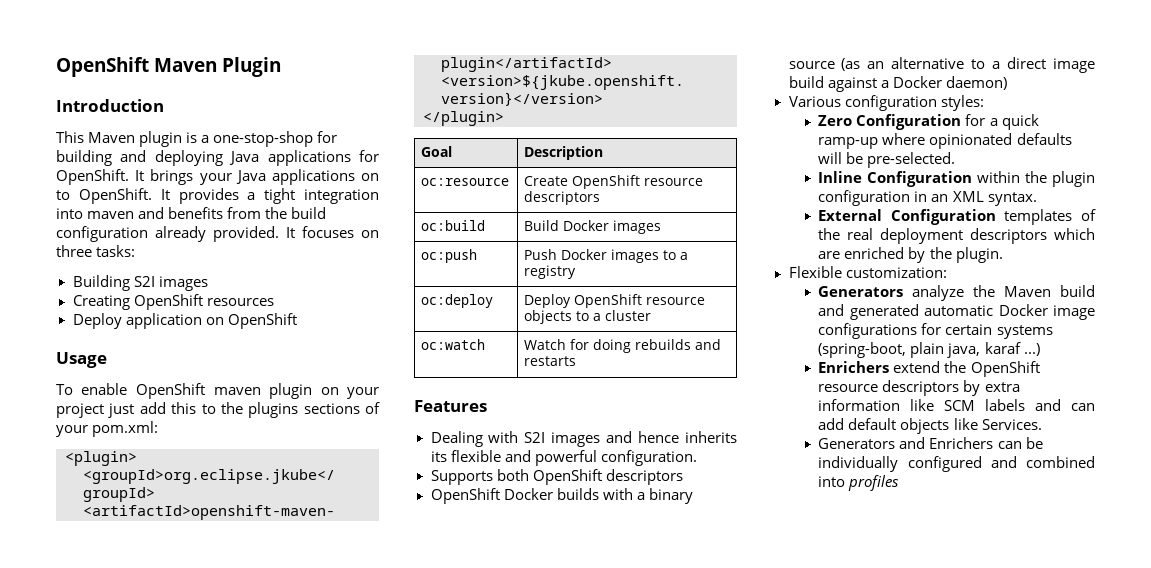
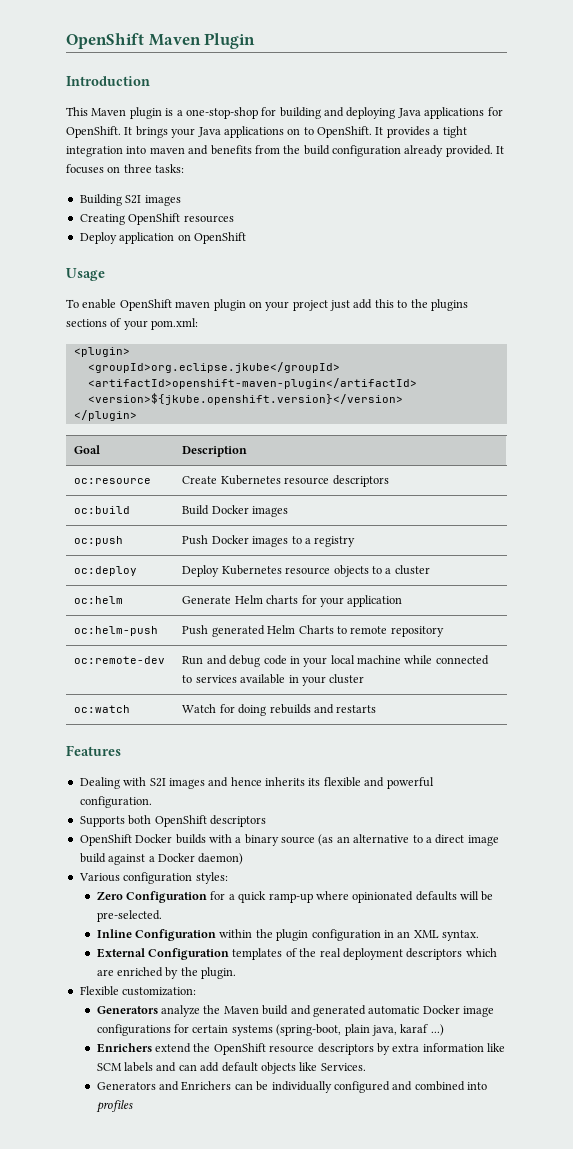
- oc:resource | Create OpenShift resource descriptors
+ oc:resource | Create Kubernetes resource descriptors
- oc:deploy | Deploy OpenShift resource objects to a cluster
+ oc:deploy | Deploy Kubernetes resource objects to a cluster
+ oc:helm | Generate Helm charts for your application
+ oc:helm-push | Push generated Helm Charts to remote repository
+ oc:remote-dev | Run and debug code in your local machine while connected to services available in your cluster

